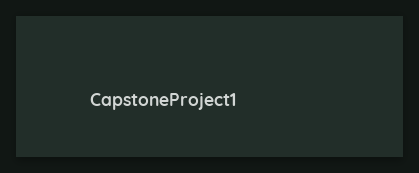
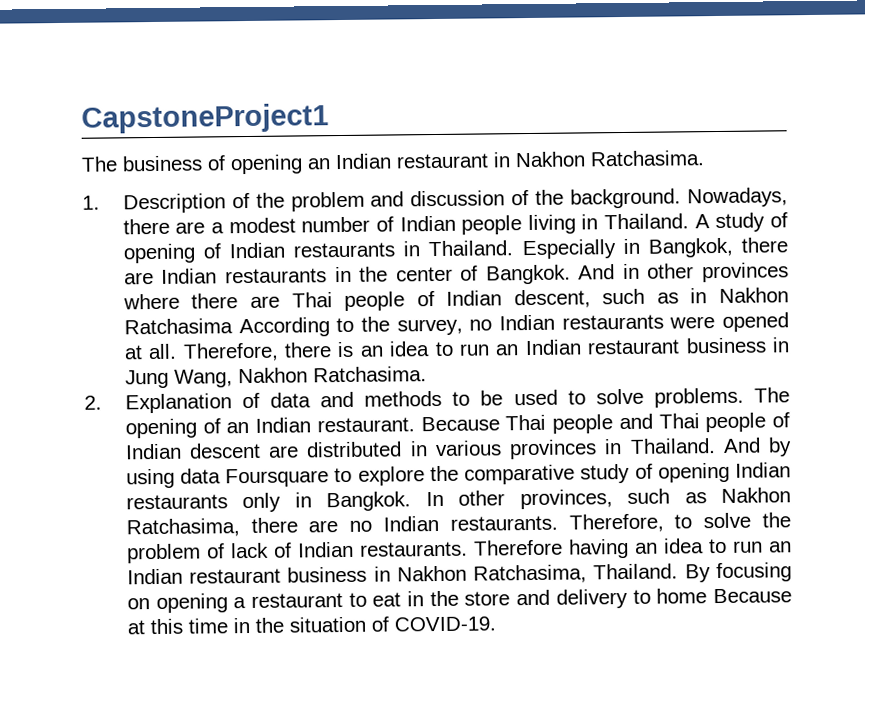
+ The business of opening an Indian restaurant in Nakhon Ratchasima.
+ 1. Description of the problem and discussion of the background. Nowadays, there are a modest number of Indian people living in Thailand. A study of opening of Indian restaurants in Thailand. Especially in Bangkok, there are Indian restaurants in the center of Bangkok. And in other provinces where there are Thai people of Indian descent, such as in Nakhon Ratchasima According to the survey, no Indian restaurants were opened at all. Therefore, there is an idea to run an Indian restaurant business in Jung Wang, Nakhon Ratchasima.
+ 2. Explanation of data and methods to be used to solve problems. The opening of an Indian restaurant. Because Thai people and Thai people of Indian descent are distributed in various provinces in Thailand. And by using data Foursquare to explore the comparative study of opening Indian restaurants only in Bangkok. In other provinces, such as Nakhon Ratchasima, there are no Indian restaurants. Therefore, to solve the problem of lack of Indian restaurants. Therefore having an idea to run an Indian restaurant business in Nakhon Ratchasima, Thailand. By focusing on opening a restaurant to eat in the store and delivery to home Because at this time in the situation of COVID-19.

